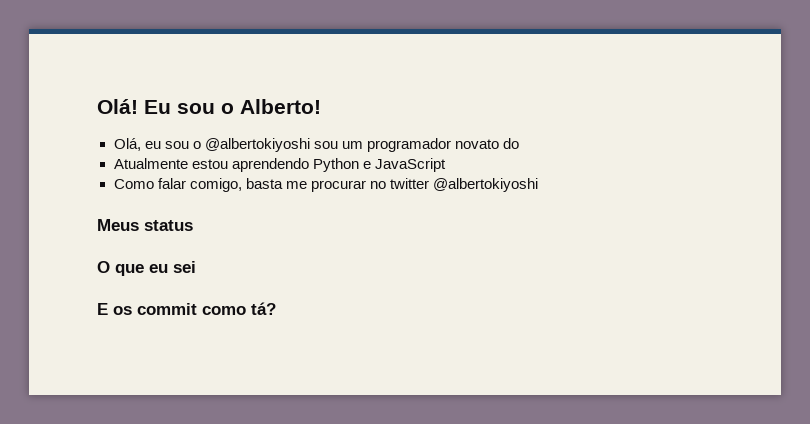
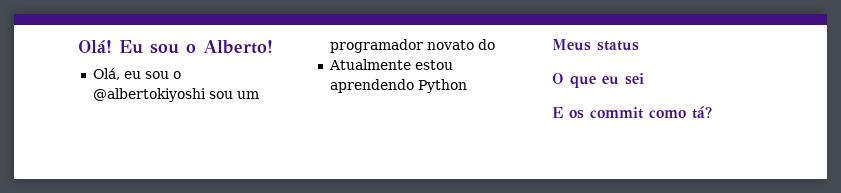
- Atualmente estou aprendendo Python e JavaScript
- Como falar comigo, basta me procurar no twitter @albertokiyoshi
+ Atualmente estou aprendendo Python

